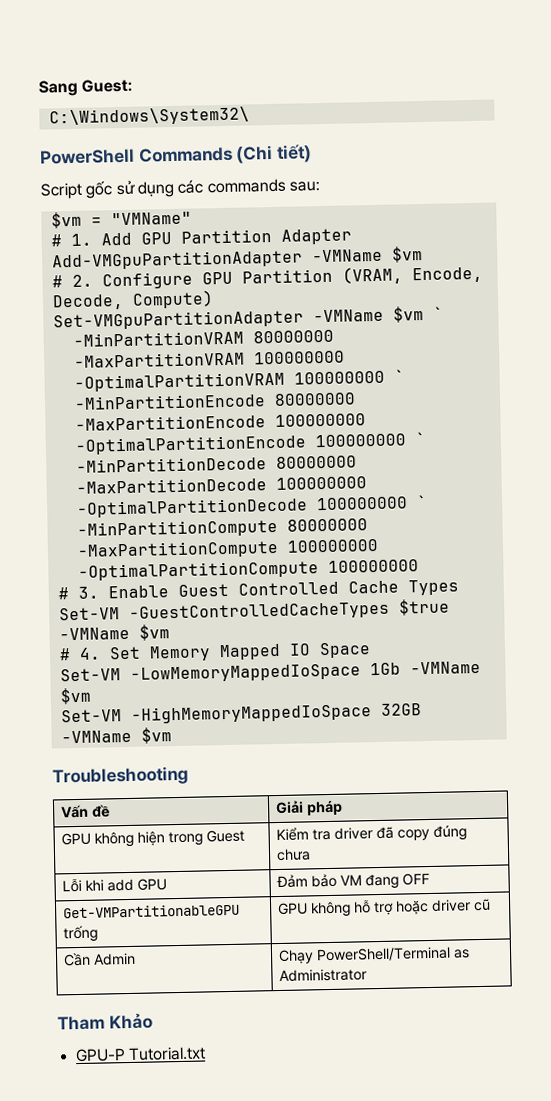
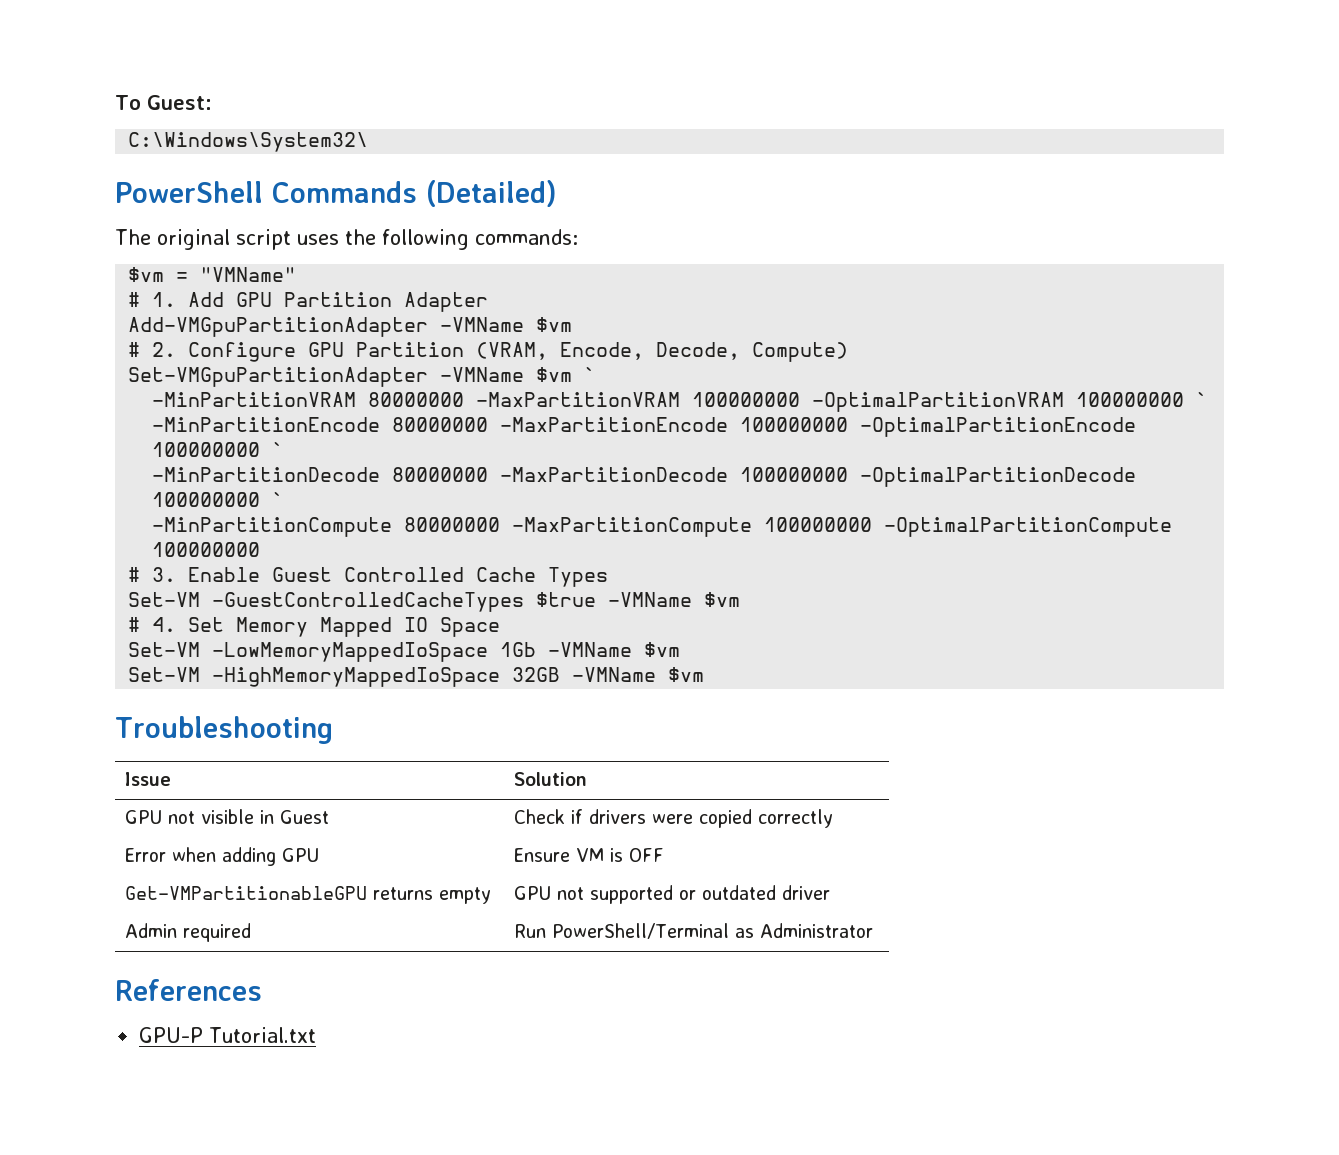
- Sang Guest:
+ To Guest:
- PowerShell Commands (Chi tiết)
- Script gốc sử dụng các commands sau:
+ PowerShell Commands (Detailed)
+ The original script uses the following commands:
- Vấn đề | Giải pháp
- GPU không hiện trong Guest | Kiểm tra driver đã copy đúng chưa
- Lỗi khi add GPU | Đảm bảo VM đang OFF
+ Issue | Solution
+ GPU not visible in Guest | Check if drivers were copied correctly
+ Error when adding GPU | Ensure VM is OFF
- Get-VMPartitionableGPU trống | GPU không hỗ trợ hoặc driver cũ
- Cần Admin | Chạy PowerShell/Terminal as Administrator
+ Get-VMPartitionableGPU returns empty | GPU not supported or outdated driver
+ Admin required | Run PowerShell/Terminal as Administrator
- Tham Khảo
+ References

